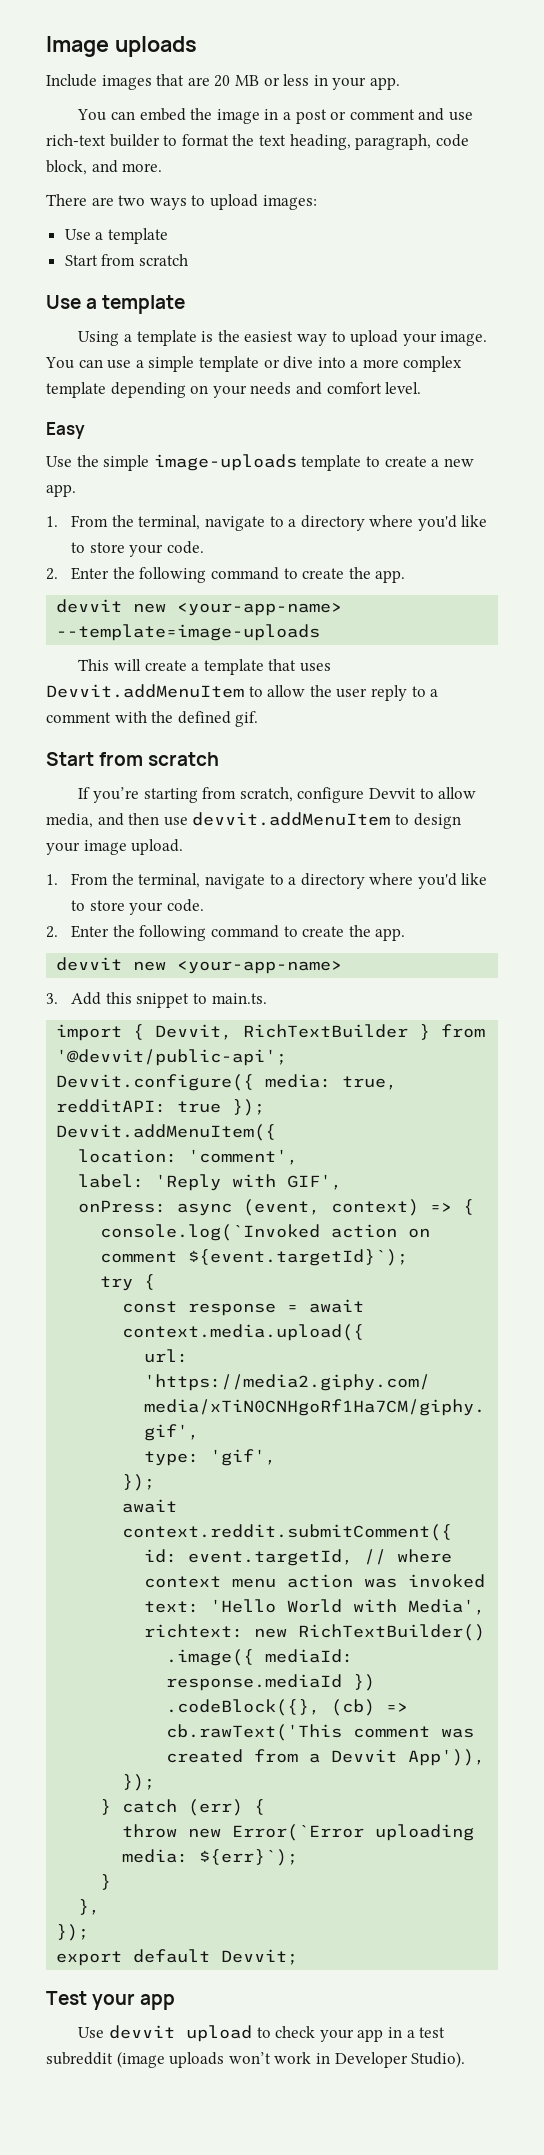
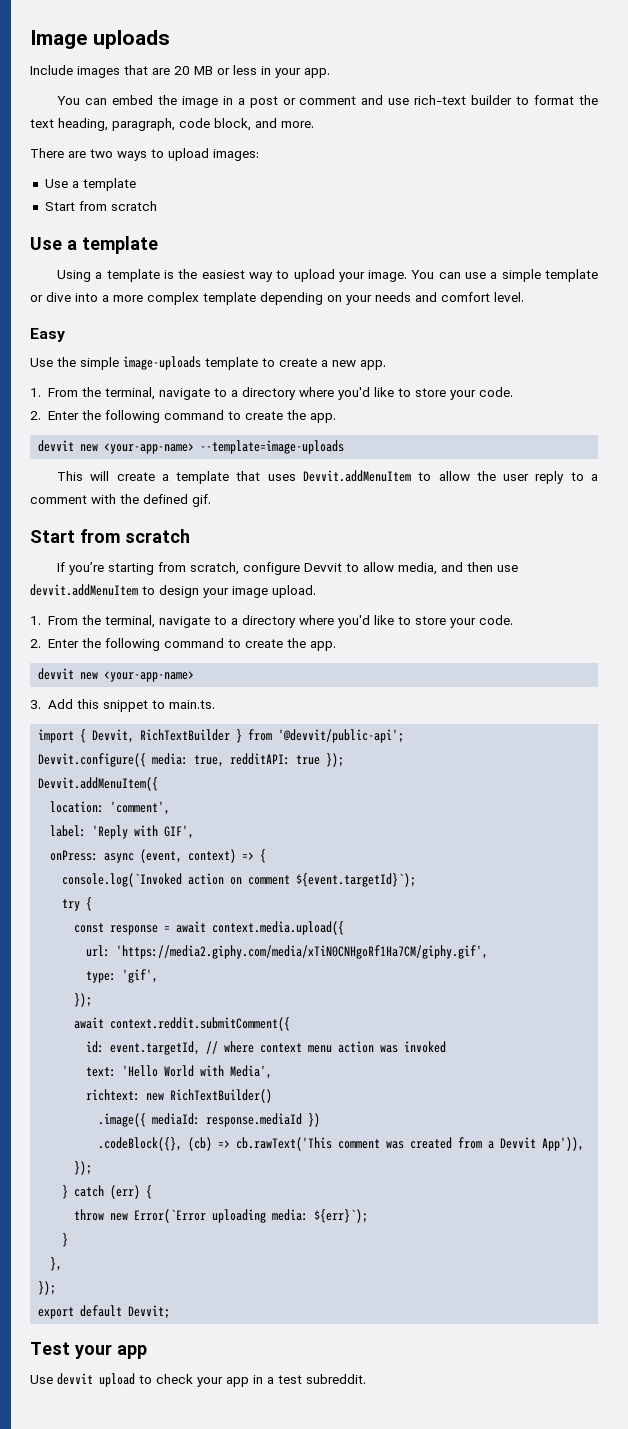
- Use devvit upload to check your app in a test subreddit (image uploads won’t work in Developer Studio).
+ Use devvit upload to check your app in a test subreddit.

